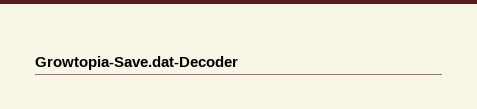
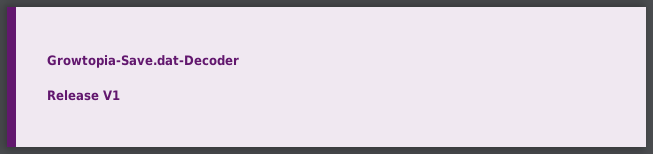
+ Release V1

